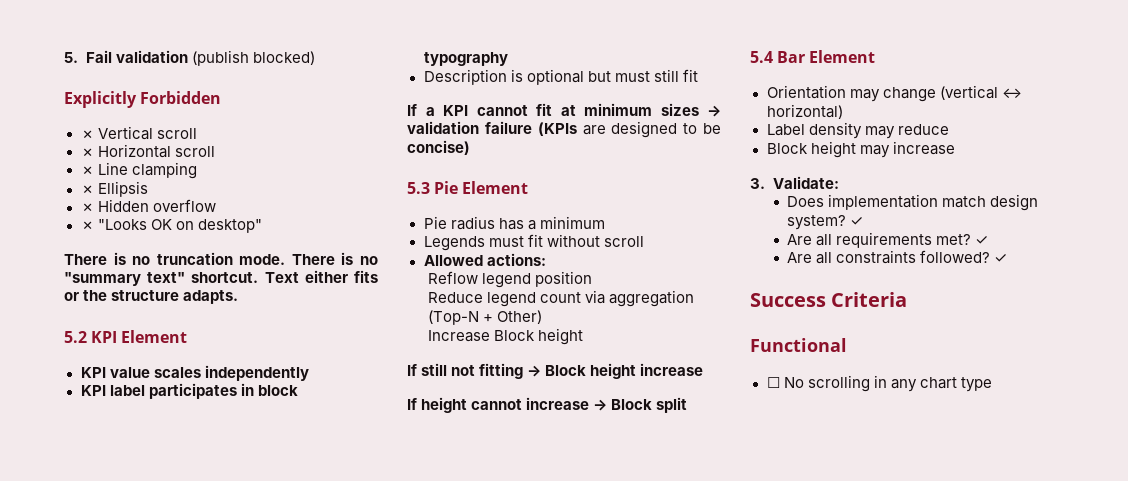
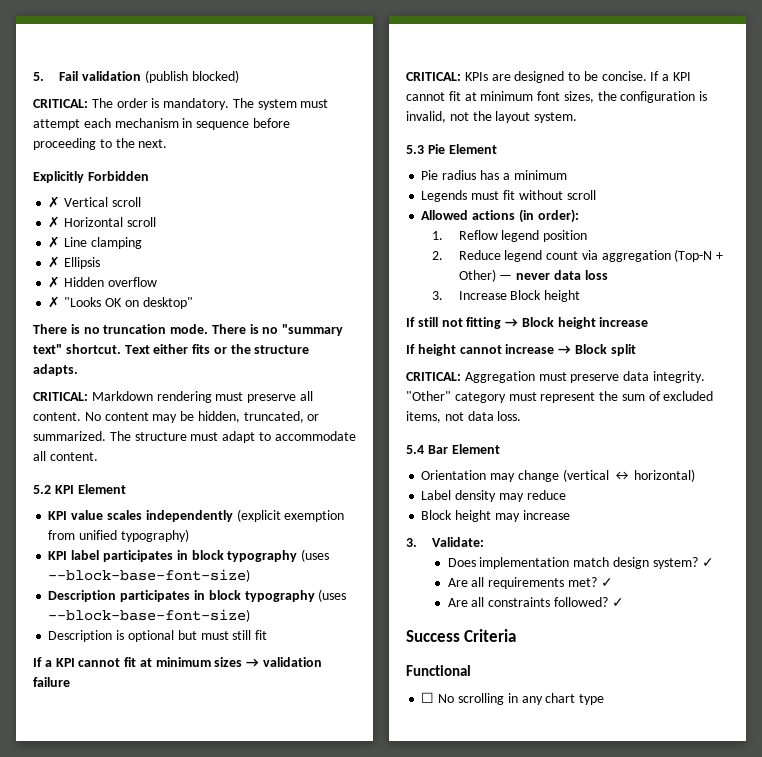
+ CRITICAL: The order is mandatory. The system must attempt each mechanism in sequence before proceeding to the next.
+ CRITICAL: Markdown rendering must preserve all content. No content may be hidden, truncated, or summarized. The structure must adapt to accommodate all content.
- KPI value scales independently
+ KPI value scales independently (explicit exemption from unified typography)
- KPI label participates in block typography
+ KPI label participates in block typography (uses --block-base-font-size)
+ Description participates in block typography (uses --block-base-font-size)
- If a KPI cannot fit at minimum sizes → validation failure (KPIs are designed to be concise)
+ If a KPI cannot fit at minimum sizes → validation failure
+ CRITICAL: KPIs are designed to be concise. If a KPI cannot fit at minimum font sizes, the configuration is invalid, not the layout system.
- Allowed actions:
- Reflow legend position
+ Allowed actions (in order):
+ 1. Reflow legend position
- Reduce legend count via aggregation (Top-N + Other)
- Increase Block height
+ 2. Reduce legend count via aggregation (Top-N + Other) — never data loss
+ 3. Increase Block height
+ CRITICAL: Aggregation must preserve data integrity. "Other" category must represent the sum of excluded items, not data loss.

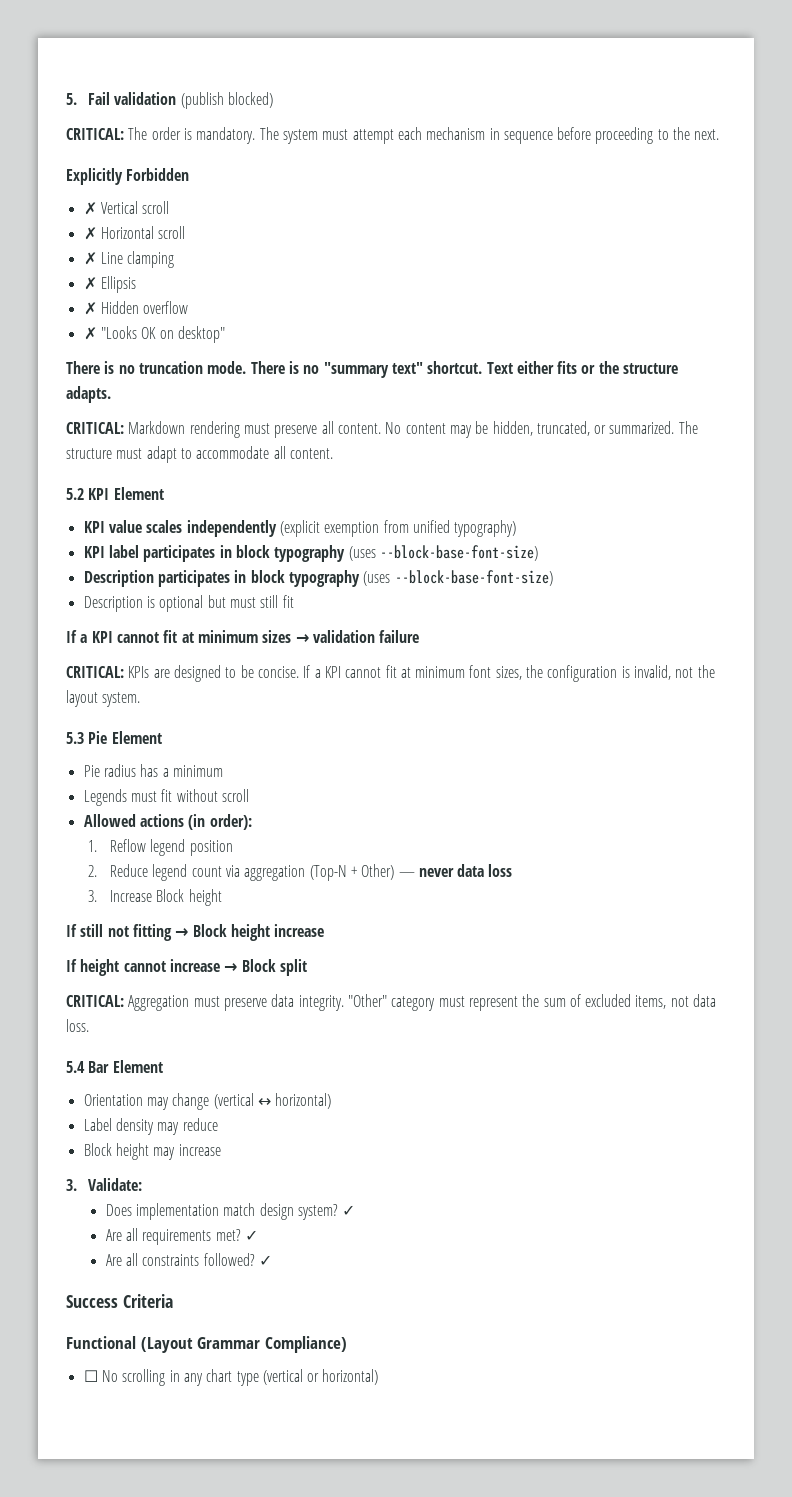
- Functional
+ Functional (Layout Grammar Compliance)
- ☐ No scrolling in any chart type
+ ☐ No scrolling in any chart type (vertical or horizontal)

